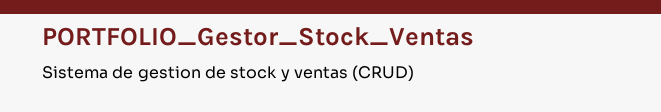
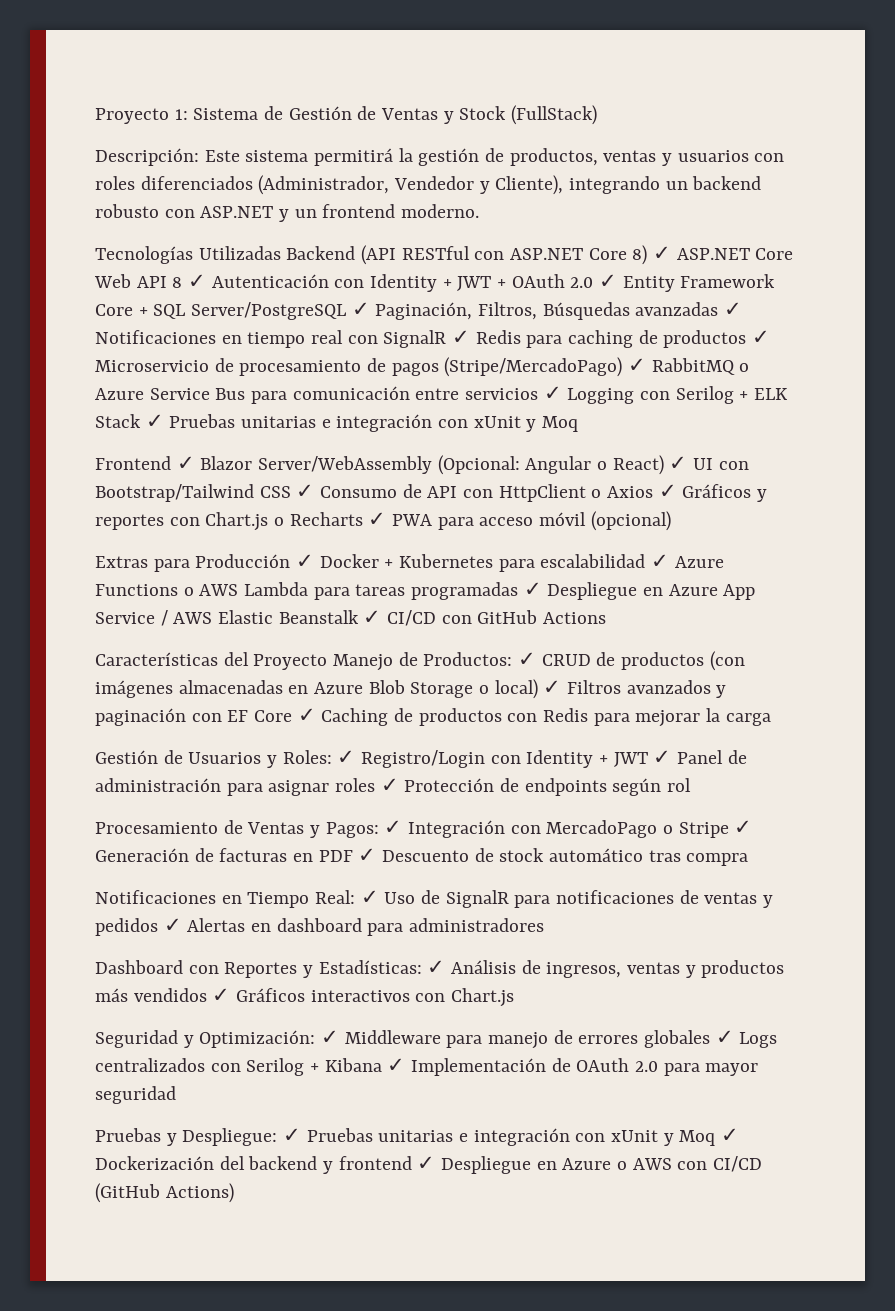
- PORTFOLIO_Gestor_Stock_Ventas
- Sistema de gestion de stock y ventas (CRUD)
+ Proyecto 1: Sistema de Gestión de Ventas y Stock (FullStack)
+ Descripción: Este sistema permitirá la gestión de productos, ventas y usuarios con roles diferenciados (Administrador, Vendedor y Cliente), integrando un backend robusto con ASP.NET y un frontend moderno.
+ Tecnologías Utilizadas Backend (API RESTful con ASP.NET Core 8) ✓ ASP.NET Core Web API 8 ✓ Autenticación con Identity + JWT + OAuth 2.0 ✓ Entity Framework Core + SQL Server/PostgreSQL ✓ Paginación, Filtros, Búsquedas avanzadas ✓ Notificaciones en tiempo real con SignalR ✓ Redis para caching de productos ✓ Microservicio de procesamiento de pagos (Stripe/MercadoPago) ✓ RabbitMQ o Azure Service Bus para comunicación entre servicios ✓ Logging con Serilog + ELK Stack ✓ Pruebas unitarias e integración con xUnit y Moq
+ Frontend ✓ Blazor Server/WebAssembly (Opcional: Angular o React) ✓ UI con Bootstrap/Tailwind CSS ✓ Consumo de API con HttpClient o Axios ✓ Gráficos y reportes con Chart.js o Recharts ✓ PWA para acceso móvil (opcional)
+ Extras para Producción ✓ Docker + Kubernetes para escalabilidad ✓ Azure Functions o AWS Lambda para tareas programadas ✓ Despliegue en Azure App Service / AWS Elastic Beanstalk ✓ CI/CD con GitHub Actions
+ Características del Proyecto Manejo de Productos: ✓ CRUD de productos (con imágenes almacenadas en Azure Blob Storage o local) ✓ Filtros avanzados y paginación con EF Core ✓ Caching de productos con Redis para mejorar la carga
+ Gestión de Usuarios y Roles: ✓ Registro/Login con Identity + JWT ✓ Panel de administración para asignar roles ✓ Protección de endpoints según rol
+ Procesamiento de Ventas y Pagos: ✓ Integración con MercadoPago o Stripe ✓ Generación de facturas en PDF ✓ Descuento de stock automático tras compra
+ Notificaciones en Tiempo Real: ✓ Uso de SignalR para notificaciones de ventas y pedidos ✓ Alertas en dashboard para administradores
+ Dashboard con Reportes y Estadísticas: ✓ Análisis de ingresos, ventas y productos más vendidos ✓ Gráficos interactivos con Chart.js
+ Seguridad y Optimización: ✓ Middleware para manejo de errores globales ✓ Logs centralizados con Serilog + Kibana ✓ Implementación de OAuth 2.0 para mayor seguridad
+ Pruebas y Despliegue: ✓ Pruebas unitarias e integración con xUnit y Moq ✓ Dockerización del backend y frontend ✓ Despliegue en Azure o AWS con CI/CD (GitHub Actions)

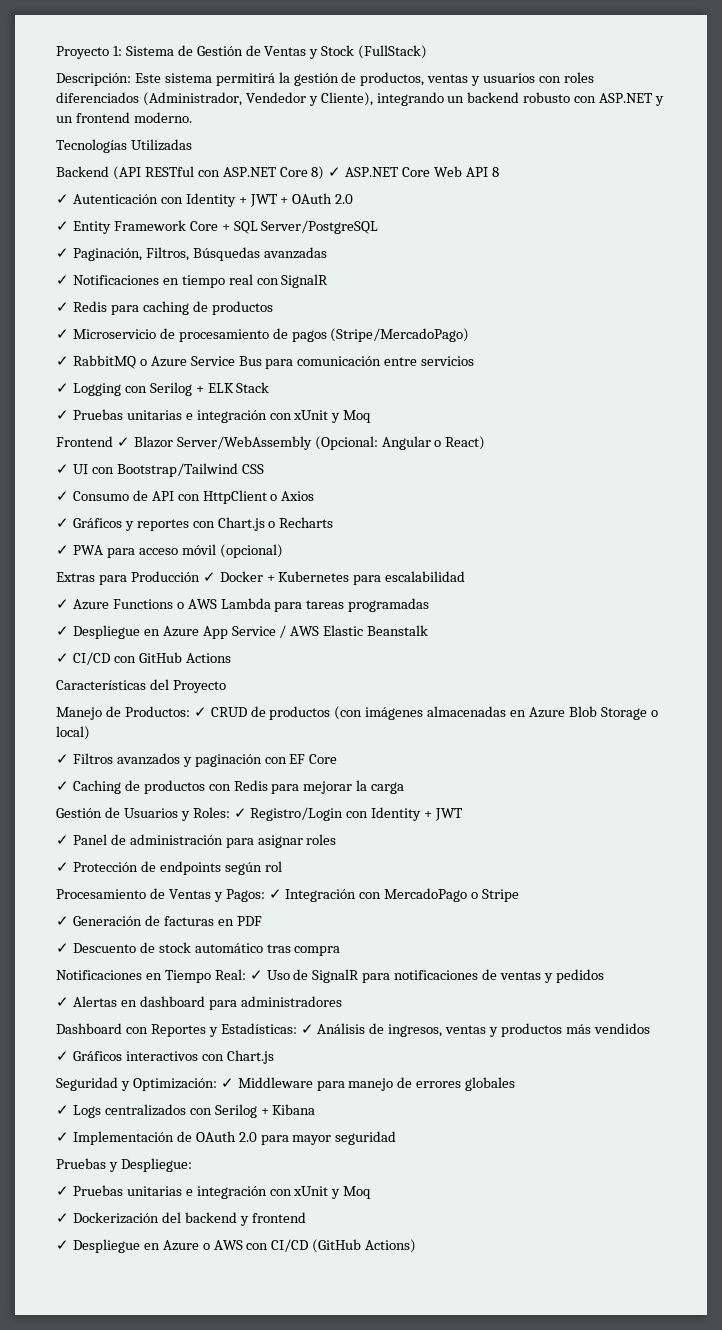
- Tecnologías Utilizadas Backend (API RESTful con ASP.NET Core 8) ✓ ASP.NET Core Web API 8 ✓ Autenticación con Identity + JWT + OAuth 2.0 ✓ Entity Framework Core + SQL Server/PostgreSQL ✓ Paginación, Filtros, Búsquedas avanzadas ✓ Notificaciones en tiempo real con SignalR ✓ Redis para caching de productos ✓ Microservicio de procesamiento de pagos (Stripe/MercadoPago) ✓ RabbitMQ o Azure Service Bus para comunicación entre servicios ✓ Logging con Serilog + ELK Stack ✓ Pruebas unitarias e integración con xUnit y Moq
+ Tecnologías Utilizadas
+ Backend (API RESTful con ASP.NET Core 8) ✓ ASP.NET Core Web API 8
+ ✓ Autenticación con Identity + JWT + OAuth 2.0
+ ✓ Entity Framework Core + SQL Server/PostgreSQL
+ ✓ Paginación, Filtros, Búsquedas avanzadas
+ ✓ Notificaciones en tiempo real con SignalR
+ ✓ Redis para caching de productos
+ ✓ Microservicio de procesamiento de pagos (Stripe/MercadoPago)
+ ✓ RabbitMQ o Azure Service Bus para comunicación entre servicios
+ ✓ Logging con Serilog + ELK Stack
+ ✓ Pruebas unitarias e integración con xUnit y Moq
- Frontend ✓ Blazor Server/WebAssembly (Opcional: Angular o React) ✓ UI con Bootstrap/Tailwind CSS ✓ Consumo de API con HttpClient o Axios ✓ Gráficos y reportes con Chart.js o Recharts ✓ PWA para acceso móvil (opcional)
+ Frontend ✓ Blazor Server/WebAssembly (Opcional: Angular o React)
+ ✓ UI con Bootstrap/Tailwind CSS
+ ✓ Consumo de API con HttpClient o Axios
+ ✓ Gráficos y reportes con Chart.js o Recharts
+ ✓ PWA para acceso móvil (opcional)
- Extras para Producción ✓ Docker + Kubernetes para escalabilidad ✓ Azure Functions o AWS Lambda para tareas programadas ✓ Despliegue en Azure App Service / AWS Elastic Beanstalk ✓ CI/CD con GitHub Actions
+ Extras para Producción ✓ Docker + Kubernetes para escalabilidad
+ ✓ Azure Functions o AWS Lambda para tareas programadas
+ ✓ Despliegue en Azure App Service / AWS Elastic Beanstalk
+ ✓ CI/CD con GitHub Actions
- Características del Proyecto Manejo de Productos: ✓ CRUD de productos (con imágenes almacenadas en Azure Blob Storage o local) ✓ Filtros avanzados y paginación con EF Core ✓ Caching de productos con Redis para mejorar la carga
+ Características del Proyecto
+ Manejo de Productos: ✓ CRUD de productos (con imágenes almacenadas en Azure Blob Storage o local)
+ ✓ Filtros avanzados y paginación con EF Core
+ ✓ Caching de productos con Redis para mejorar la carga
- Gestión de Usuarios y Roles: ✓ Registro/Login con Identity + JWT ✓ Panel de administración para asignar roles ✓ Protección de endpoints según rol
+ Gestión de Usuarios y Roles: ✓ Registro/Login con Identity + JWT
+ ✓ Panel de administración para asignar roles
+ ✓ Protección de endpoints según rol
- Procesamiento de Ventas y Pagos: ✓ Integración con MercadoPago o Stripe ✓ Generación de facturas en PDF ✓ Descuento de stock automático tras compra
+ Procesamiento de Ventas y Pagos: ✓ Integración con MercadoPago o Stripe
+ ✓ Generación de facturas en PDF
+ ✓ Descuento de stock automático tras compra
- Notificaciones en Tiempo Real: ✓ Uso de SignalR para notificaciones de ventas y pedidos ✓ Alertas en dashboard para administradores
+ Notificaciones en Tiempo Real: ✓ Uso de SignalR para notificaciones de ventas y pedidos
+ ✓ Alertas en dashboard para administradores
- Dashboard con Reportes y Estadísticas: ✓ Análisis de ingresos, ventas y productos más vendidos ✓ Gráficos interactivos con Chart.js
+ Dashboard con Reportes y Estadísticas: ✓ Análisis de ingresos, ventas y productos más vendidos
+ ✓ Gráficos interactivos con Chart.js
- Seguridad y Optimización: ✓ Middleware para manejo de errores globales ✓ Logs centralizados con Serilog + Kibana ✓ Implementación de OAuth 2.0 para mayor seguridad
+ Seguridad y Optimización: ✓ Middleware para manejo de errores globales
+ ✓ Logs centralizados con Serilog + Kibana
+ ✓ Implementación de OAuth 2.0 para mayor seguridad
- Pruebas y Despliegue: ✓ Pruebas unitarias e integración con xUnit y Moq ✓ Dockerización del backend y frontend ✓ Despliegue en Azure o AWS con CI/CD (GitHub Actions)
+ Pruebas y Despliegue:
+ ✓ Pruebas unitarias e integración con xUnit y Moq
+ ✓ Dockerización del backend y frontend
+ ✓ Despliegue en Azure o AWS con CI/CD (GitHub Actions)

